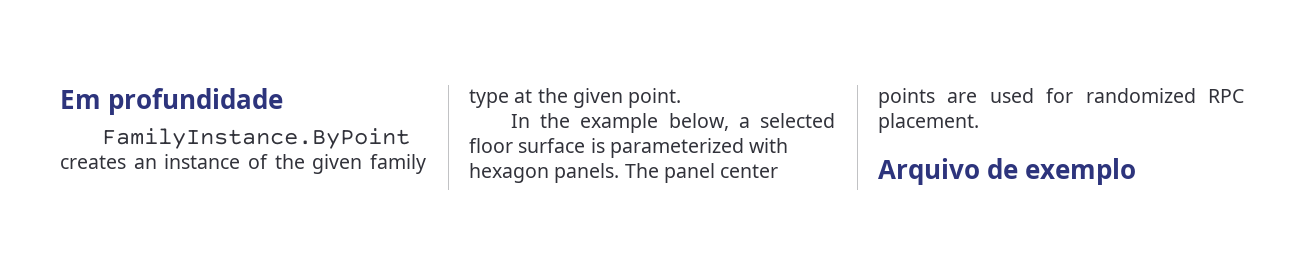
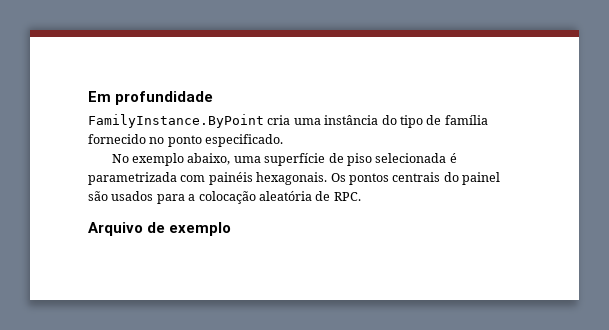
- FamilyInstance.ByPoint creates an instance of the given family type at the given point.
- In the example below, a selected floor surface is parameterized with hexagon panels. The panel center points are used for randomized RPC placement.
+ FamilyInstance.ByPoint cria uma instância do tipo de família fornecido no ponto especificado.
+ No exemplo abaixo, uma superfície de piso selecionada é parametrizada com painéis hexagonais. Os pontos centrais do painel são usados para a colocação aleatória de RPC.

